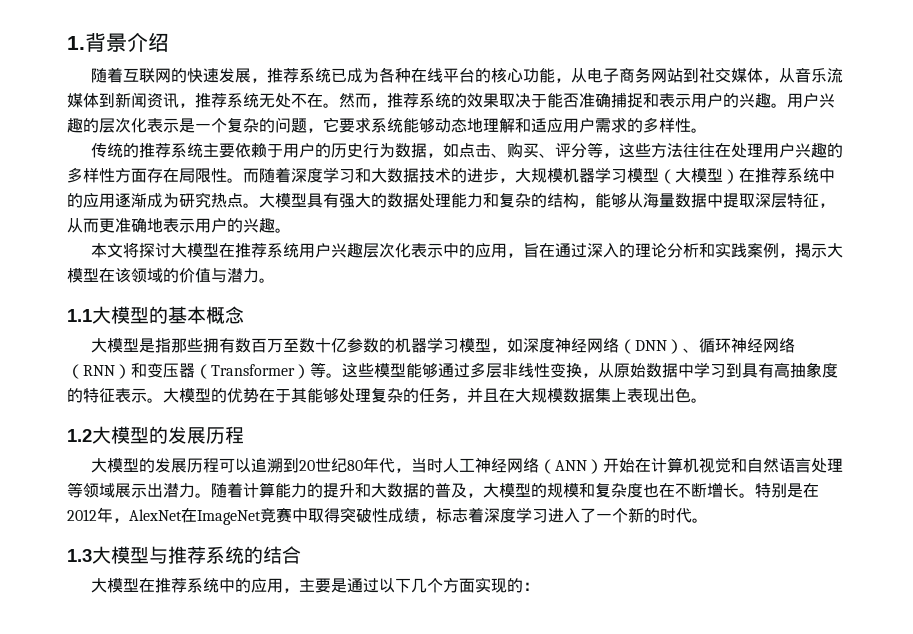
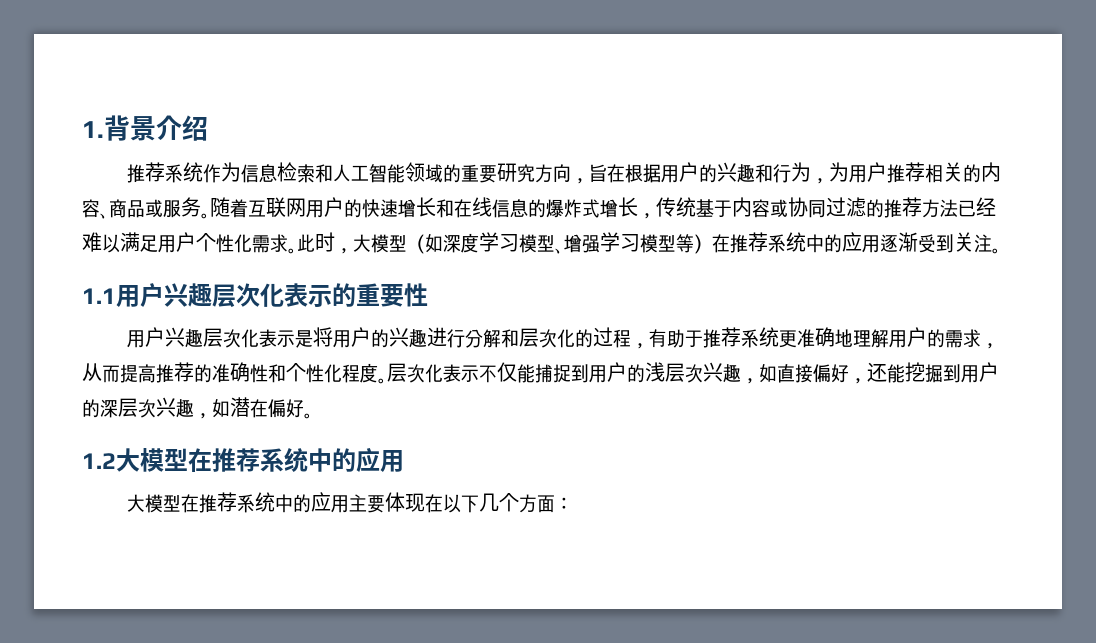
- 随着互联网的快速发展，推荐系统已成为各种在线平台的核心功能，从电子商务网站到社交媒体，从音乐流媒体到新闻资讯，推荐系统无处不在。然而，推荐系统的效果取决于能否准确捕捉和表示用户的兴趣。用户兴趣的层次化表示是一个复杂的问题，它要求系统能够动态地理解和适应用户需求的多样性。
- 传统的推荐系统主要依赖于用户的历史行为数据，如点击、购买、评分等，这些方法往往在处理用户兴趣的多样性方面存在局限性。而随着深度学习和大数据技术的进步，大规模机器学习模型（大模型）在推荐系统中的应用逐渐成为研究热点。大模型具有强大的数据处理能力和复杂的结构，能够从海量数据中提取深层特征，从而更准确地表示用户的兴趣。
- 本文将探讨大模型在推荐系统用户兴趣层次化表示中的应用，旨在通过深入的理论分析和实践案例，揭示大模型在该领域的价值与潜力。
- 1.1大模型的基本概念
- 大模型是指那些拥有数百万至数十亿参数的机器学习模型，如深度神经网络（DNN）、循环神经网络（RNN）和变压器（Transformer）等。这些模型能够通过多层非线性变换，从原始数据中学习到具有高抽象度的特征表示。大模型的优势在于其能够处理复杂的任务，并且在大规模数据集上表现出色。
- 1.2大模型的发展历程
- 大模型的发展历程可以追溯到20世纪80年代，当时人工神经网络（ANN）开始在计算机视觉和自然语言处理等领域展示出潜力。随着计算能力的提升和大数据的普及，大模型的规模和复杂度也在不断增长。特别是在2012年，AlexNet在ImageNet竞赛中取得突破性成绩，标志着深度学习进入了一个新的时代。
- 1.3大模型与推荐系统的结合
- 大模型在推荐系统中的应用，主要是通过以下几个方面实现的：
+ 推荐系统作为信息检索和人工智能领域的重要研究方向，旨在根据用户的兴趣和行为，为用户推荐相关的内容、商品或服务。随着互联网用户的快速增长和在线信息的爆炸式增长，传统基于内容或协同过滤的推荐方法已经难以满足用户个性化需求。此时，大模型（如深度学习模型、增强学习模型等）在推荐系统中的应用逐渐受到关注。
+ 1.1用户兴趣层次化表示的重要性
+ 用户兴趣层次化表示是将用户的兴趣进行分解和层次化的过程，有助于推荐系统更准确地理解用户的需求，从而提高推荐的准确性和个性化程度。层次化表示不仅能捕捉到用户的浅层次兴趣，如直接偏好，还能挖掘到用户的深层次兴趣，如潜在偏好。
+ 1.2大模型在推荐系统中的应用
+ 大模型在推荐系统中的应用主要体现在以下几个方面：

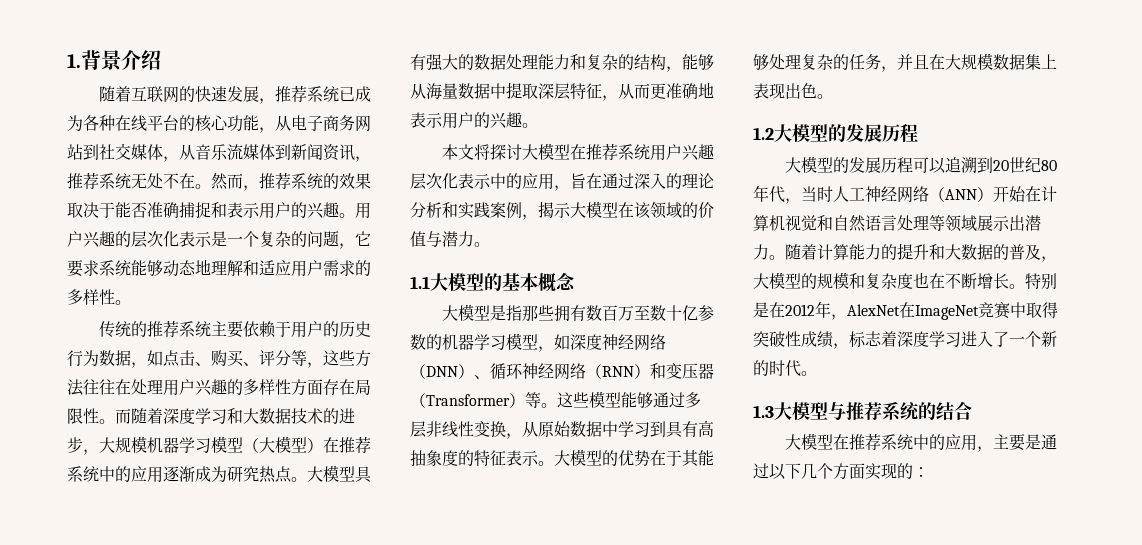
- 推荐系统作为信息检索和人工智能领域的重要研究方向，旨在根据用户的兴趣和行为，为用户推荐相关的内容、商品或服务。随着互联网用户的快速增长和在线信息的爆炸式增长，传统基于内容或协同过滤的推荐方法已经难以满足用户个性化需求。此时，大模型（如深度学习模型、增强学习模型等）在推荐系统中的应用逐渐受到关注。
- 1.1用户兴趣层次化表示的重要性
- 用户兴趣层次化表示是将用户的兴趣进行分解和层次化的过程，有助于推荐系统更准确地理解用户的需求，从而提高推荐的准确性和个性化程度。层次化表示不仅能捕捉到用户的浅层次兴趣，如直接偏好，还能挖掘到用户的深层次兴趣，如潜在偏好。
- 1.2大模型在推荐系统中的应用
- 大模型在推荐系统中的应用主要体现在以下几个方面：
+ 随着互联网的快速发展，推荐系统已成为各种在线平台的核心功能，从电子商务网站到社交媒体，从音乐流媒体到新闻资讯，推荐系统无处不在。然而，推荐系统的效果取决于能否准确捕捉和表示用户的兴趣。用户兴趣的层次化表示是一个复杂的问题，它要求系统能够动态地理解和适应用户需求的多样性。
+ 传统的推荐系统主要依赖于用户的历史行为数据，如点击、购买、评分等，这些方法往往在处理用户兴趣的多样性方面存在局限性。而随着深度学习和大数据技术的进步，大规模机器学习模型（大模型）在推荐系统中的应用逐渐成为研究热点。大模型具有强大的数据处理能力和复杂的结构，能够从海量数据中提取深层特征，从而更准确地表示用户的兴趣。
+ 本文将探讨大模型在推荐系统用户兴趣层次化表示中的应用，旨在通过深入的理论分析和实践案例，揭示大模型在该领域的价值与潜力。
+ 1.1大模型的基本概念
+ 大模型是指那些拥有数百万至数十亿参数的机器学习模型，如深度神经网络（DNN）、循环神经网络（RNN）和变压器（Transformer）等。这些模型能够通过多层非线性变换，从原始数据中学习到具有高抽象度的特征表示。大模型的优势在于其能够处理复杂的任务，并且在大规模数据集上表现出色。
+ 1.2大模型的发展历程
+ 大模型的发展历程可以追溯到20世纪80年代，当时人工神经网络（ANN）开始在计算机视觉和自然语言处理等领域展示出潜力。随着计算能力的提升和大数据的普及，大模型的规模和复杂度也在不断增长。特别是在2012年，AlexNet在ImageNet竞赛中取得突破性成绩，标志着深度学习进入了一个新的时代。
+ 1.3大模型与推荐系统的结合
+ 大模型在推荐系统中的应用，主要是通过以下几个方面实现的：

